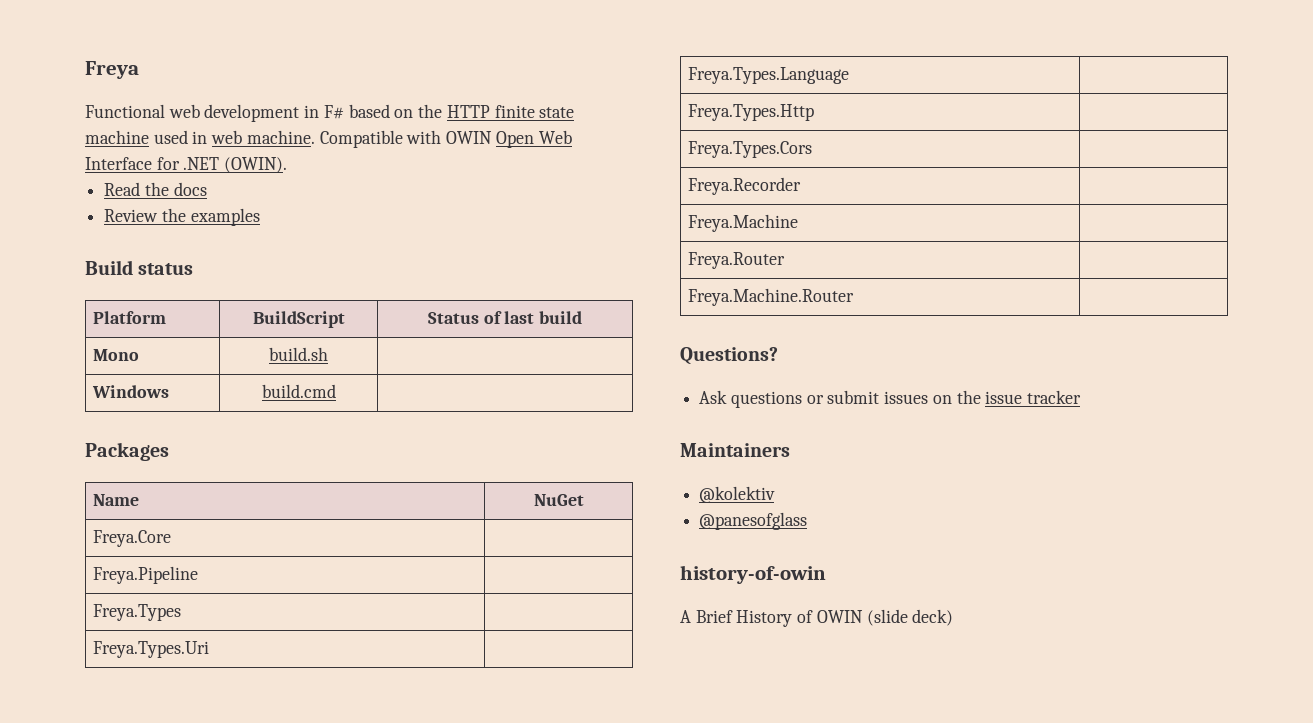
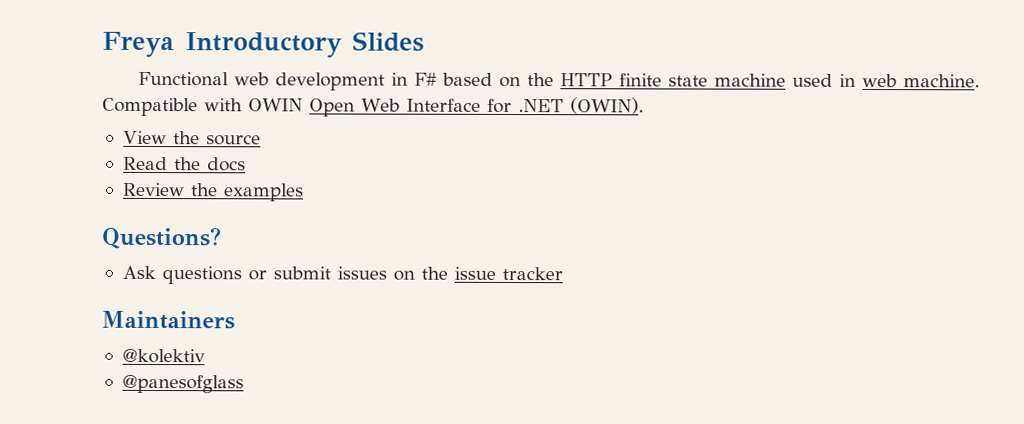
- Freya
+ Freya Introductory Slides
+ View the source
- Build status
- Platform | BuildScript | Status of last build
- Mono | build.sh |
- Windows | build.cmd |
- Packages
- Name | NuGet
- Freya.Core |
- Freya.Pipeline |
- Freya.Types |
- Freya.Types.Uri |
- Freya.Types.Language |
- Freya.Types.Http |
- Freya.Types.Cors |
- Freya.Recorder |
- Freya.Machine |
- Freya.Router |
- Freya.Machine.Router |
- history-of-owin
- A Brief History of OWIN (slide deck)

